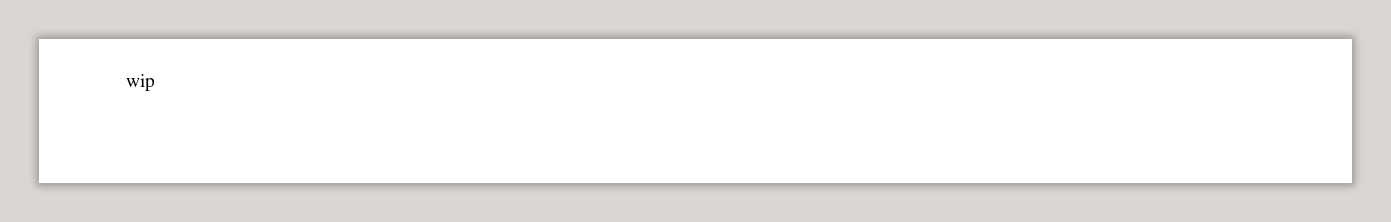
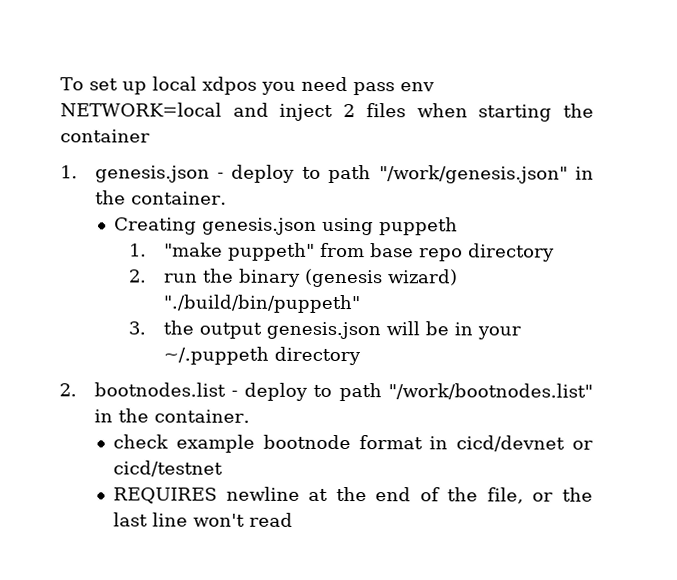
- wip
+ To set up local xdpos you need pass env NETWORK=local and inject 2 files when starting the container
+ 1. genesis.json - deploy to path "/work/genesis.json" in the container.
+ Creating genesis.json using puppeth
+ 1. "make puppeth" from base repo directory
+ 2. run the binary (genesis wizard) "./build/bin/puppeth"
+ 3. the output genesis.json will be in your ~/.puppeth directory
+ 2. bootnodes.list - deploy to path "/work/bootnodes.list" in the container.
+ check example bootnode format in cicd/devnet or cicd/testnet
+ REQUIRES newline at the end of the file, or the last line won't read

